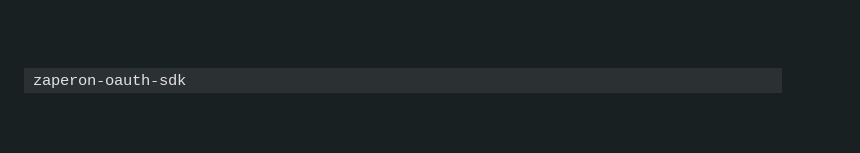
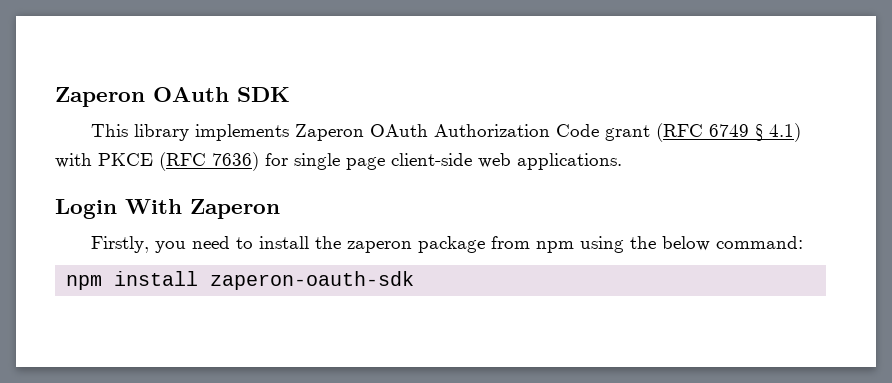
- zaperon-oauth-sdk
+ Zaperon OAuth SDK
+ This library implements Zaperon OAuth Authorization Code grant (RFC 6749 § 4.1) with PKCE (RFC 7636) for single page client-side web applications.
+ Login With Zaperon
+ Firstly, you need to install the zaperon package from npm using the below command:
+ npm install zaperon-oauth-sdk

